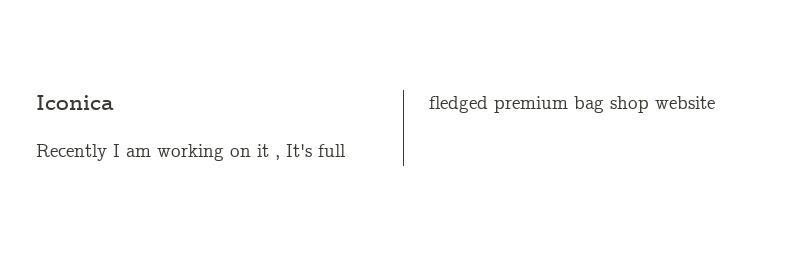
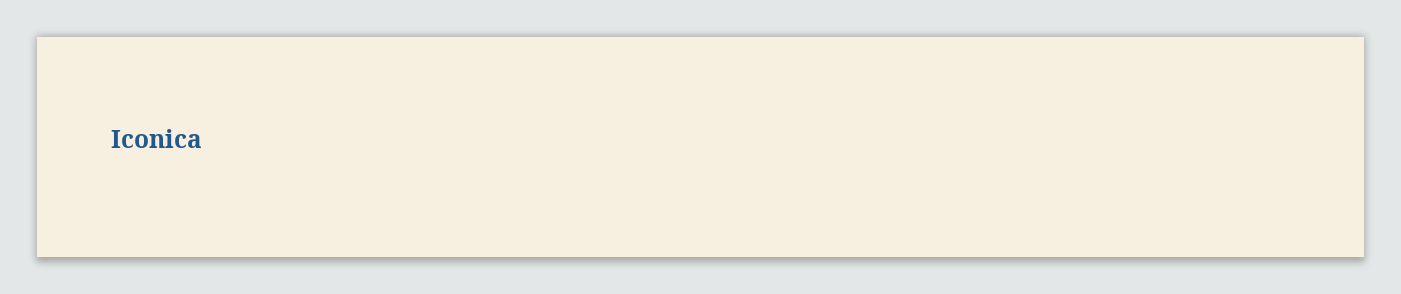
- Recently I am working on it , It's full fledged premium bag shop website

